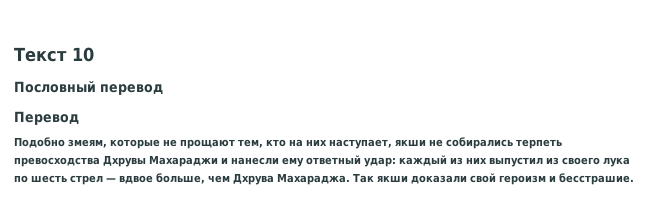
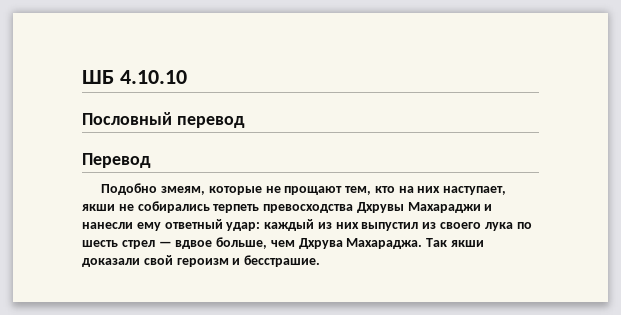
- Текст 10
+ ШБ 4.10.10

